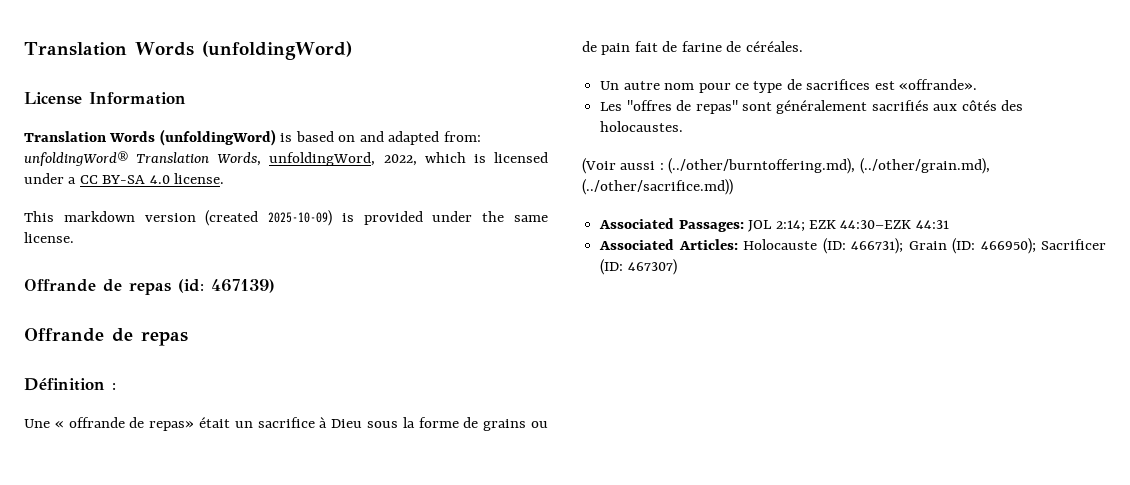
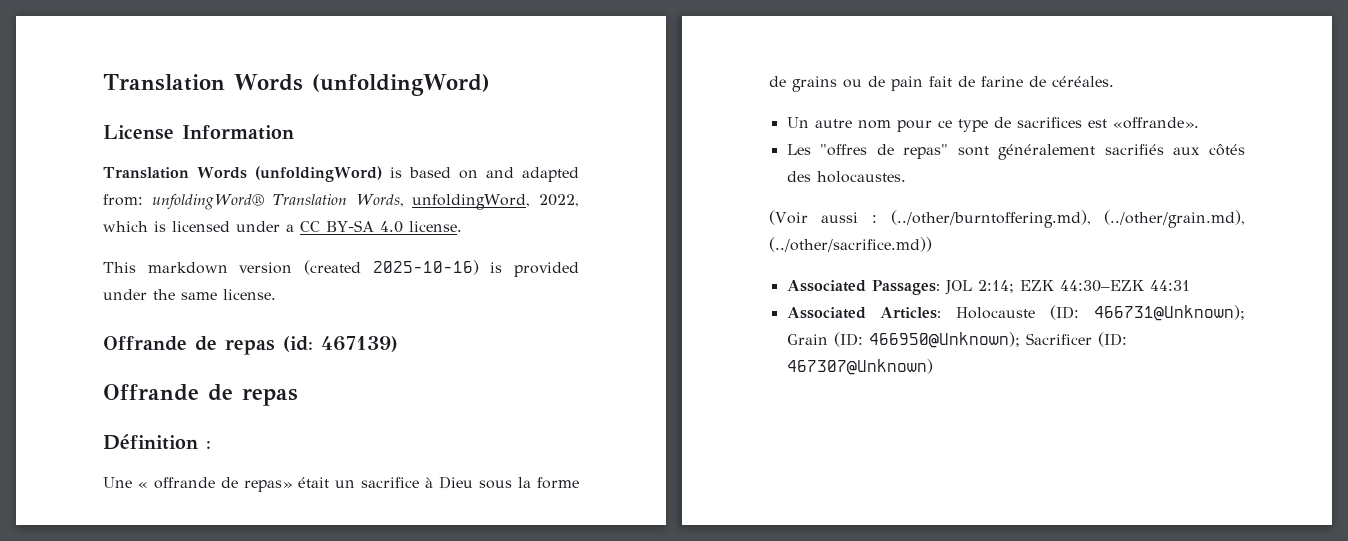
- This markdown version (created 2025-10-09) is provided under the same license.
+ This markdown version (created 2025-10-16) is provided under the same license.
- Associated Articles: Holocauste (ID: 466731); Grain (ID: 466950); Sacrificer (ID: 467307)
+ Associated Articles: Holocauste (ID: 466731@Unknown); Grain (ID: 466950@Unknown); Sacrificer (ID: 467307@Unknown)

